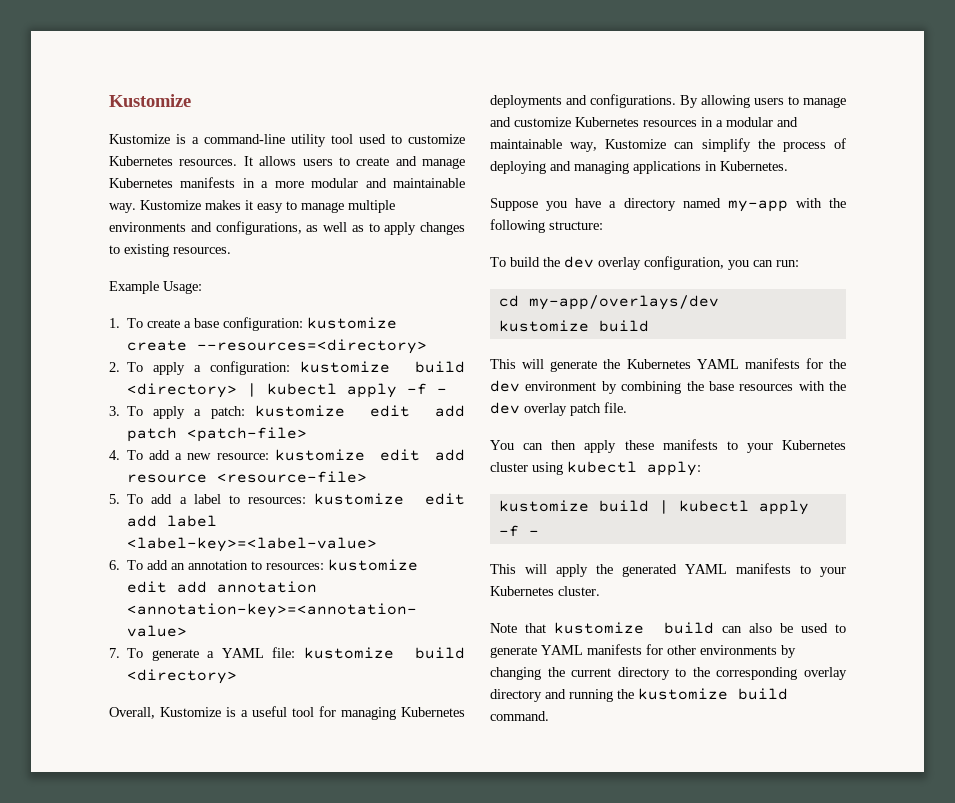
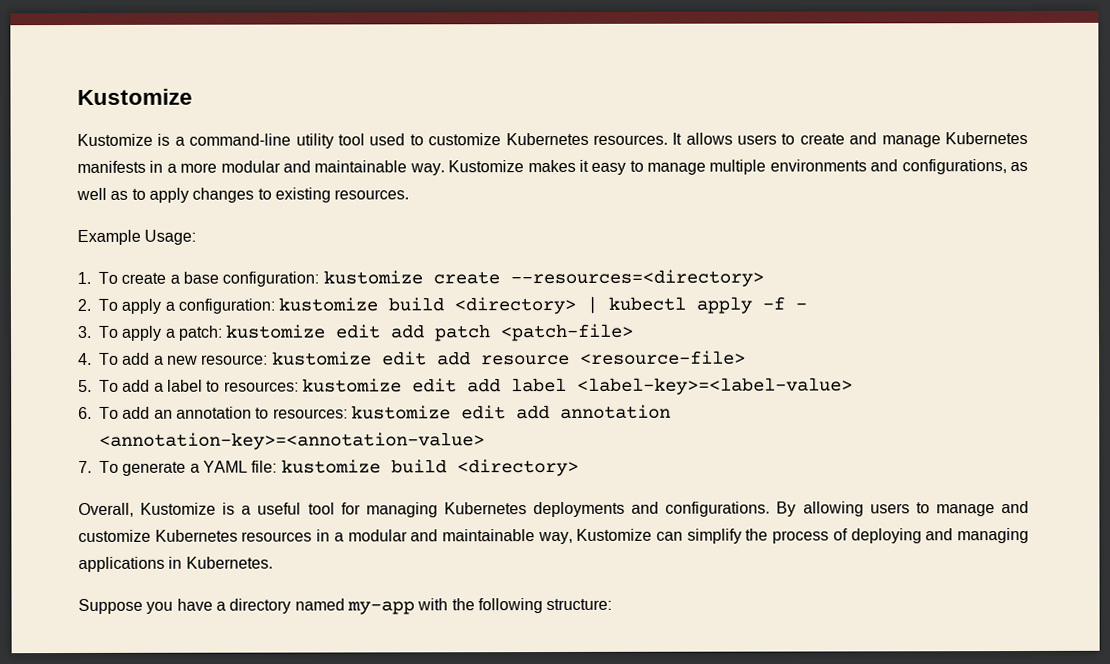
- To build the dev overlay configuration, you can run:
- cd my-app/overlays/dev
- kustomize build
- This will generate the Kubernetes YAML manifests for the dev environment by combining the base resources with the dev overlay patch file.
- You can then apply these manifests to your Kubernetes cluster using kubectl apply:
- kustomize build | kubectl apply -f -
- This will apply the generated YAML manifests to your Kubernetes cluster.
- Note that kustomize build can also be used to generate YAML manifests for other environments by changing the current directory to the corresponding overlay directory and running the kustomize build command.

